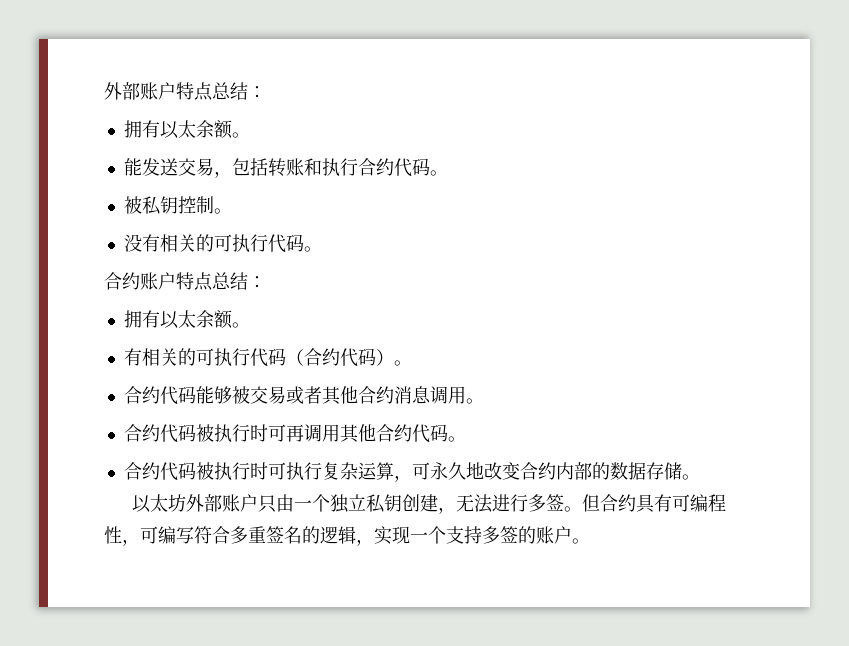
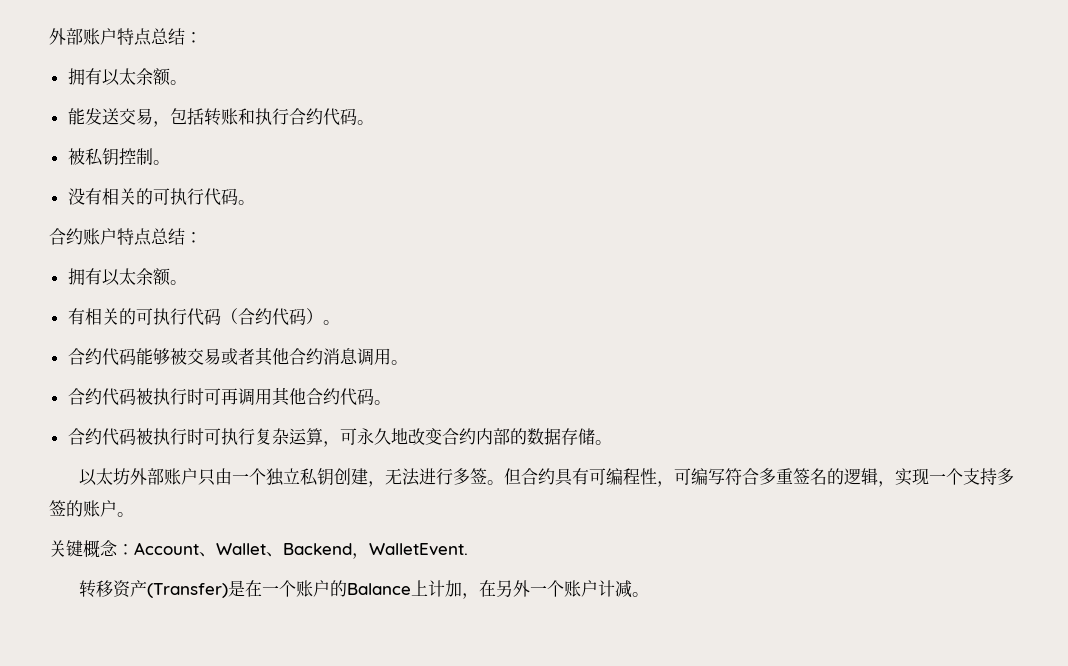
+ 关键概念：Account、Wallet、Backend，WalletEvent.
+ 转移资产(Transfer)是在一个账户的Balance上计加，在另外一个账户计减。

